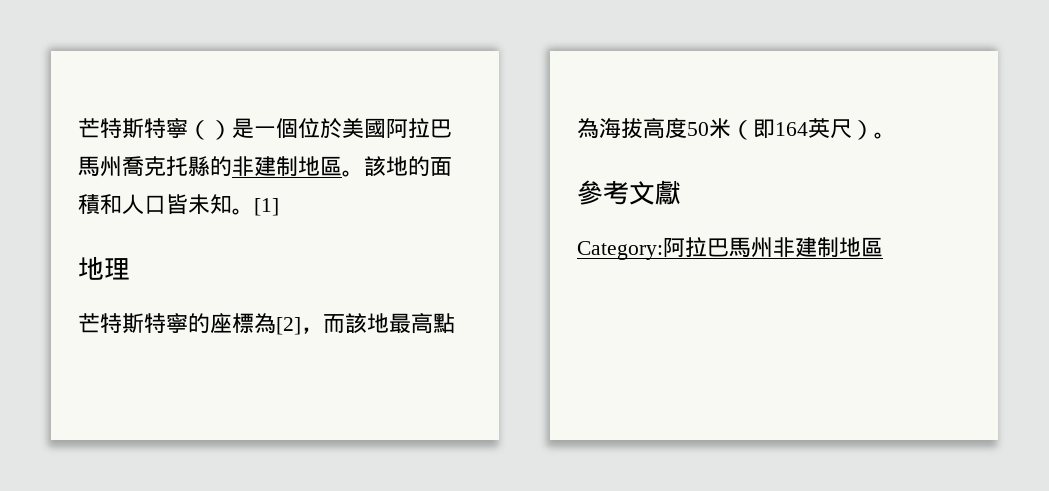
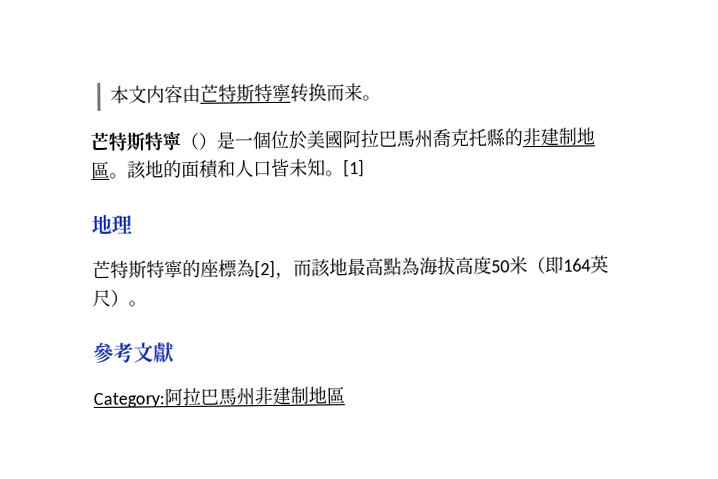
+ 本文内容由芒特斯特寧转换而来。

